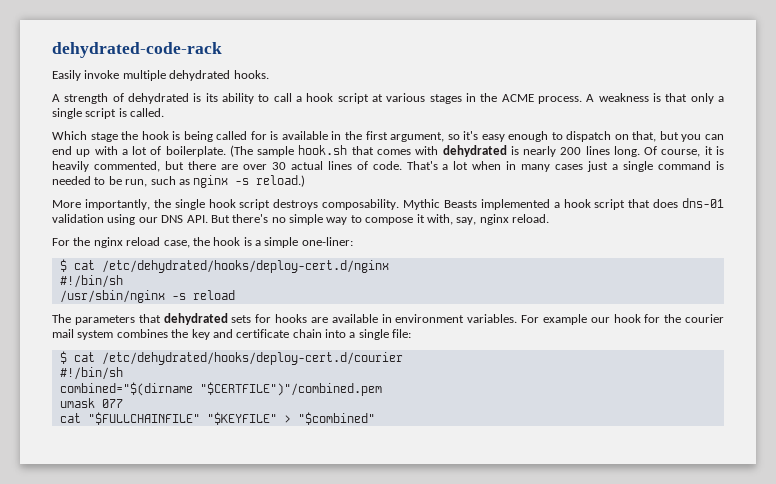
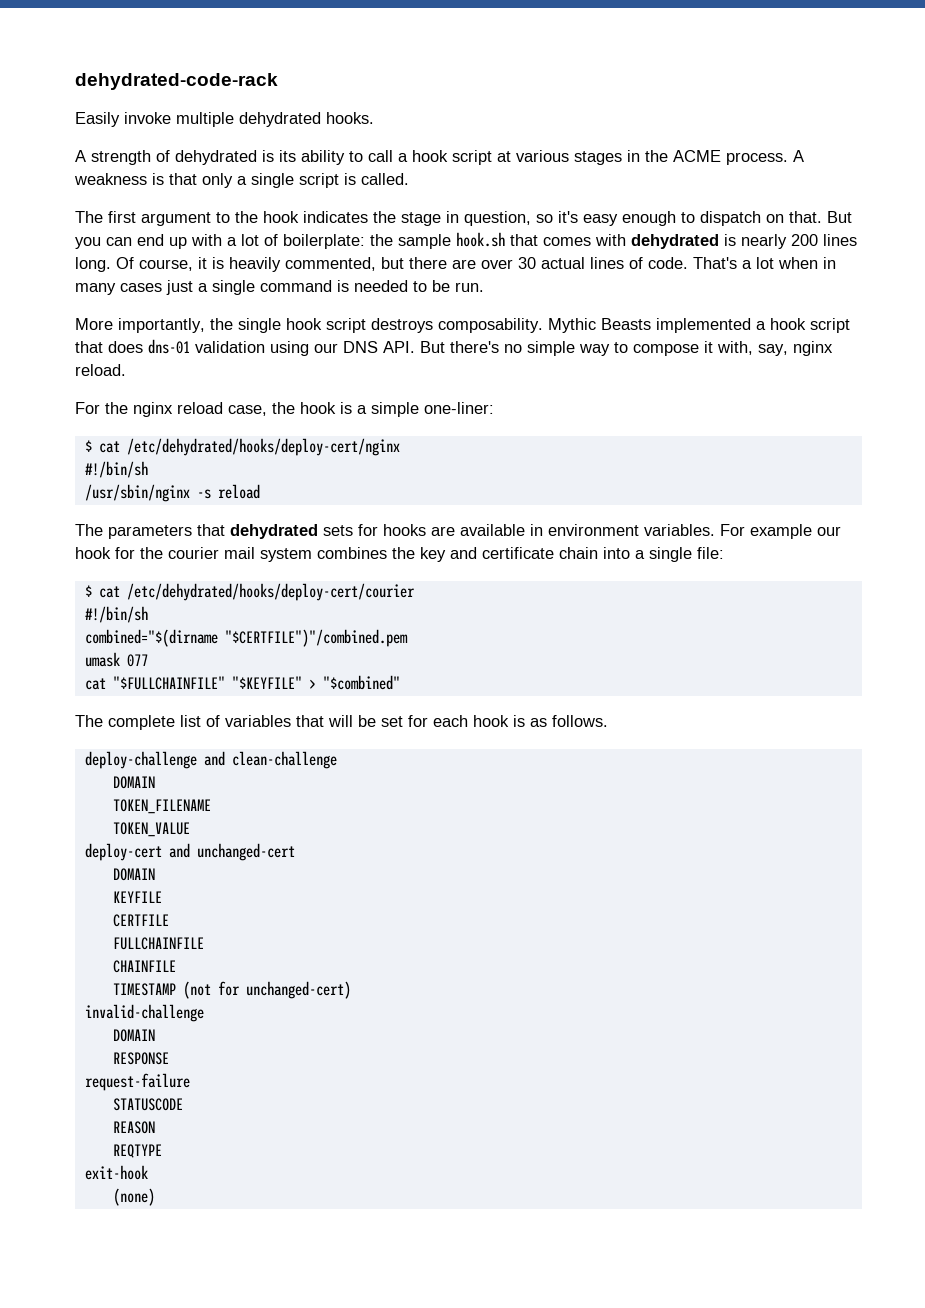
- Which stage the hook is being called for is available in the first argument, so it's easy enough to dispatch on that, but you can end up with a lot of boilerplate. (The sample hook.sh that comes with dehydrated is nearly 200 lines long.
+ The first argument to the hook indicates the stage in question, so it's easy enough to dispatch on that. But you can end up with a lot of boilerplate: the sample hook.sh that comes with dehydrated is nearly 200 lines long.
- That's a lot when in many cases just a single command is needed to be run, such as nginx -s reload.)
+ That's a lot when in many cases just a single command is needed to be run.
- $ cat /etc/dehydrated/hooks/deploy-cert.d/nginx
+ $ cat /etc/dehydrated/hooks/deploy-cert/nginx
- $ cat /etc/dehydrated/hooks/deploy-cert.d/courier
+ $ cat /etc/dehydrated/hooks/deploy-cert/courier
+ The complete list of variables that will be set for each hook is as follows.
+ deploy-challenge and clean-challenge
+ DOMAIN
+ TOKEN_FILENAME
+ TOKEN_VALUE
+ deploy-cert and unchanged-cert
+ DOMAIN
+ KEYFILE
+ CERTFILE
+ FULLCHAINFILE
+ CHAINFILE
+ TIMESTAMP (not for unchanged-cert)
+ invalid-challenge
+ DOMAIN
+ RESPONSE
+ request-failure
+ STATUSCODE
+ REASON
+ REQTYPE
+ exit-hook
+ (none)

